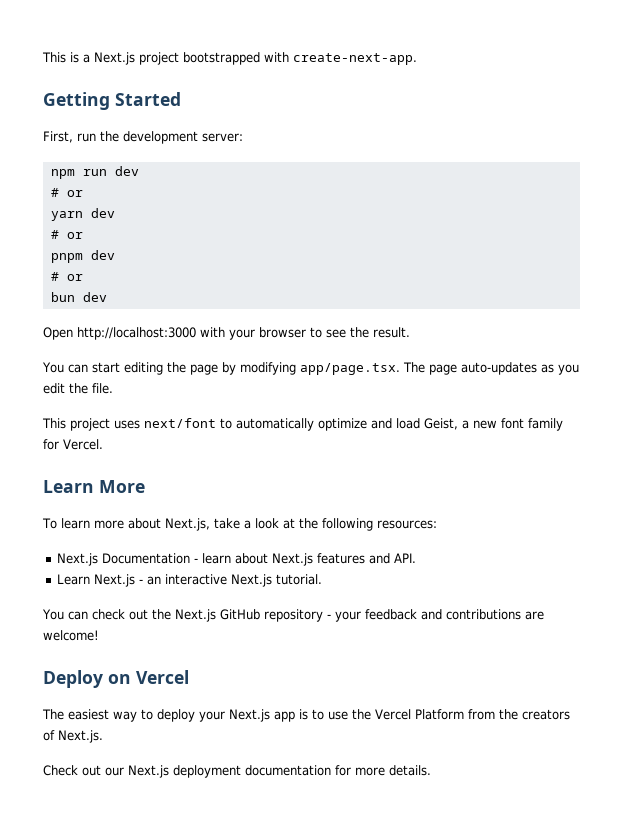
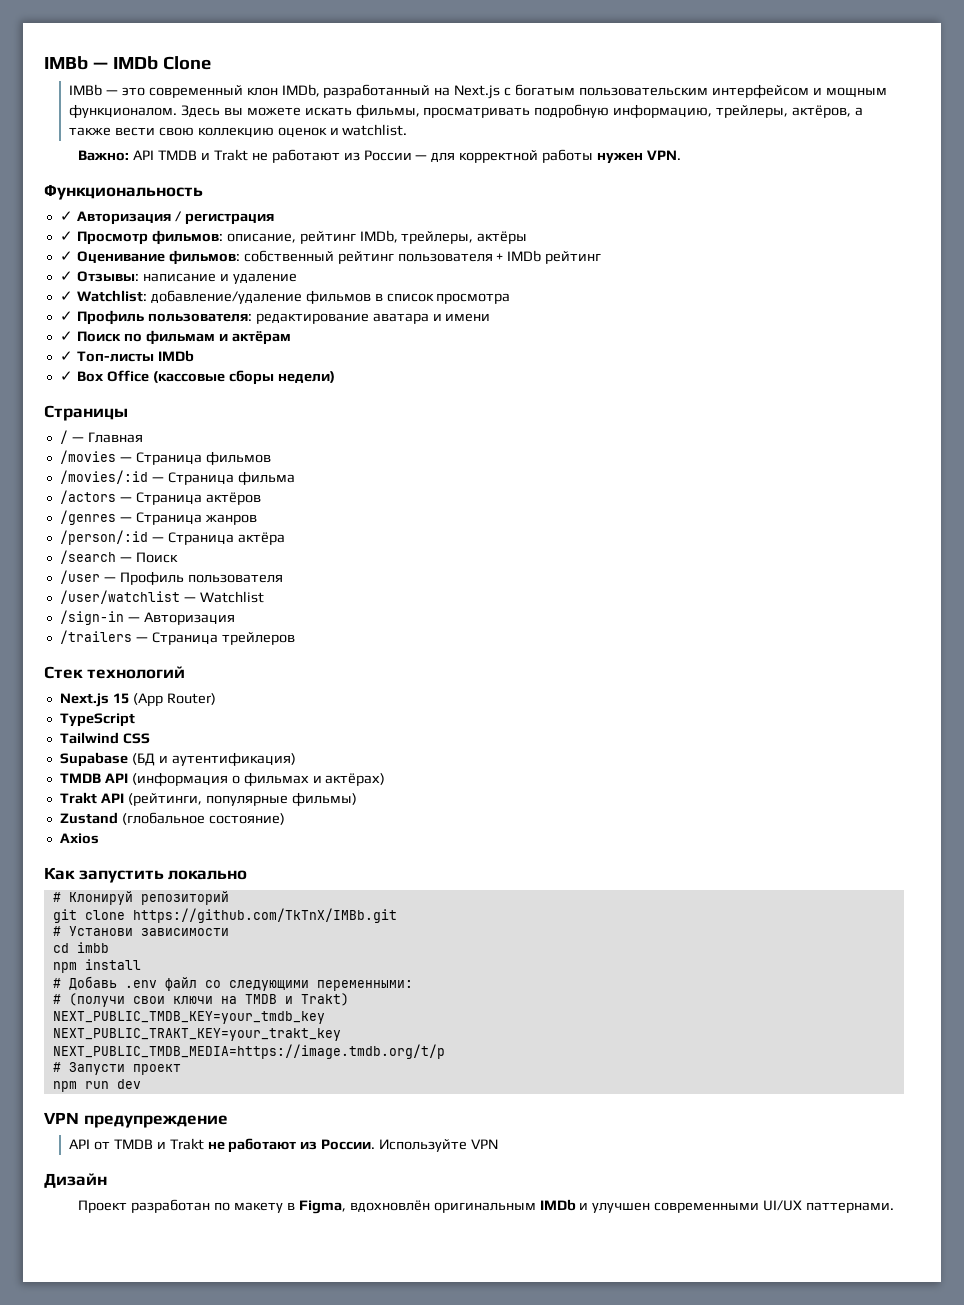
- This is a Next.js project bootstrapped with create-next-app.
- Getting Started
- First, run the development server:
+ IMBb — IMDb Clone
+ IMBb — это современный клон IMDb, разработанный на Next.js с богатым пользовательским интерфейсом и мощным функционалом. Здесь вы можете искать фильмы, просматривать подробную информацию, трейлеры, актёров, а также вести свою коллекцию оценок и watchlist.
+ Важно: API TMDB и Trakt не работают из России — для корректной работы нужен VPN.
+ Функциональность
+ ✓ Авторизация / регистрация
+ ✓ Просмотр фильмов: описание, рейтинг IMDb, трейлеры, актёры
+ ✓ Оценивание фильмов: собственный рейтинг пользователя + IMDb рейтинг
+ ✓ Отзывы: написание и удаление
+ ✓ Watchlist: добавление/удаление фильмов в список просмотра
+ ✓ Профиль пользователя: редактирование аватара и имени
+ ✓ Поиск по фильмам и актёрам
+ ✓ Топ-листы IMDb
+ ✓ Box Office (кассовые сборы недели)
+ Страницы
+ / — Главная
+ /movies — Страница фильмов
+ /movies/:id — Страница фильма
+ /actors — Страница актёров
+ /genres — Страница жанров
+ /person/:id — Страница актёра
+ /search — Поиск
+ /user — Профиль пользователя
+ /user/watchlist — Watchlist
+ /sign-in — Авторизация
+ /trailers — Страница трейлеров
+ Стек технологий
+ Next.js 15 (App Router)
+ TypeScript
+ Tailwind CSS
+ Supabase (БД и аутентификация)
+ TMDB API (информация о фильмах и актёрах)
+ Trakt API (рейтинги, популярные фильмы)
+ Zustand (глобальное состояние)
+ Axios
+ Как запустить локально
+ # Клонируй репозиторий
+ git clone https://github.com/TkTnX/IMBb.git
+ # Установи зависимости
+ cd imbb
+ npm install
+ # Добавь .env файл со следующими переменными:
+ # (получи свои ключи на TMDB и Trakt)
+ NEXT_PUBLIC_TMDB_KEY=your_tmdb_key
+ NEXT_PUBLIC_TRAKT_KEY=your_trakt_key
+ NEXT_PUBLIC_TMDB_MEDIA=https://image.tmdb.org/t/p
+ # Запусти проект
  npm run dev
- # or
- yarn dev
- # or
- pnpm dev
- # or
- bun dev
- Open http://localhost:3000 with your browser to see the result.
- You can start editing the page by modifying app/page.tsx. The page auto-updates as you edit the file.
- This project uses next/font to automatically optimize and load Geist, a new font family for Vercel.
- Learn More
- To learn more about Next.js, take a look at the following resources:
- Next.js Documentation - learn about Next.js features and API.
- Learn Next.js - an interactive Next.js tutorial.
- You can check out the Next.js GitHub repository - your feedback and contributions are welcome!
- Deploy on Vercel
- The easiest way to deploy your Next.js app is to use the Vercel Platform from the creators of Next.js.
- Check out our Next.js deployment documentation for more details.
+ VPN предупреждение
+ API от TMDB и Trakt не работают из России. Используйте VPN
+ Дизайн
+ Проект разработан по макету в Figma, вдохновлён оригинальным IMDb и улучшен современными UI/UX паттернами.

